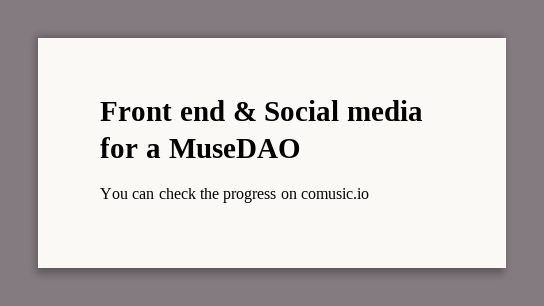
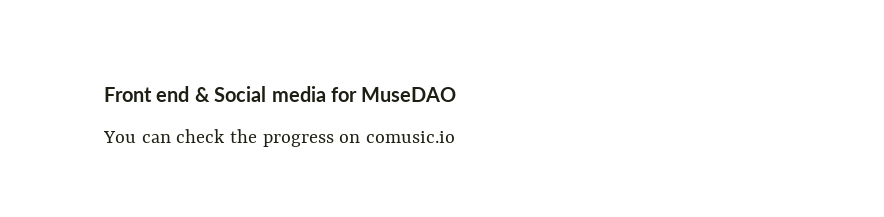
- Front end & Social media for a MuseDAO
+ Front end & Social media for MuseDAO

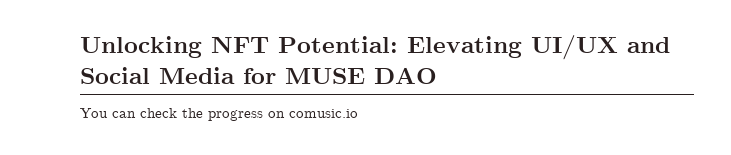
- Front end & Social media for MuseDAO
+ Unlocking NFT Potential: Elevating UI/UX and Social Media for MUSE DAO

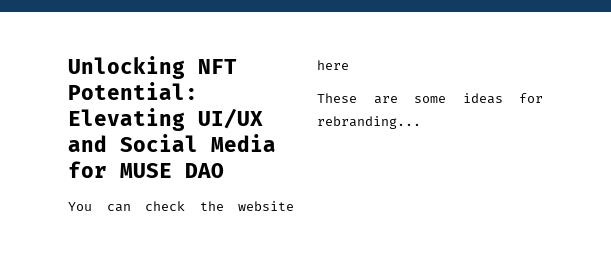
- You can check the progress on comusic.io
+ You can check the website here
+ These are some ideas for rebranding...

